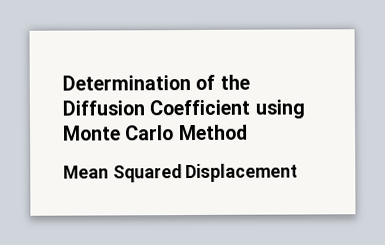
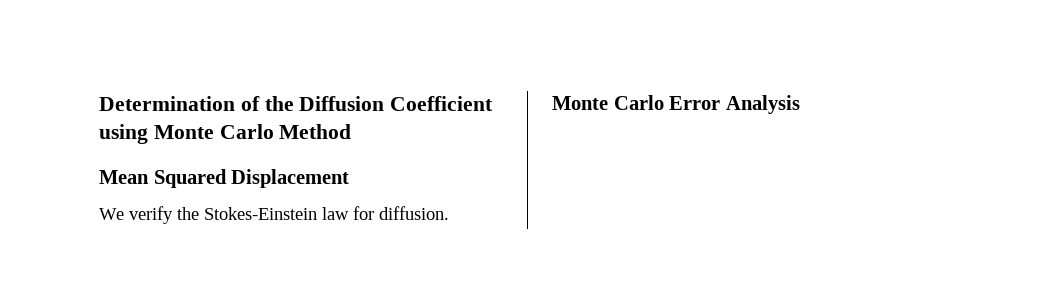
+ We verify the Stokes-Einstein law for diffusion.
+ Monte Carlo Error Analysis

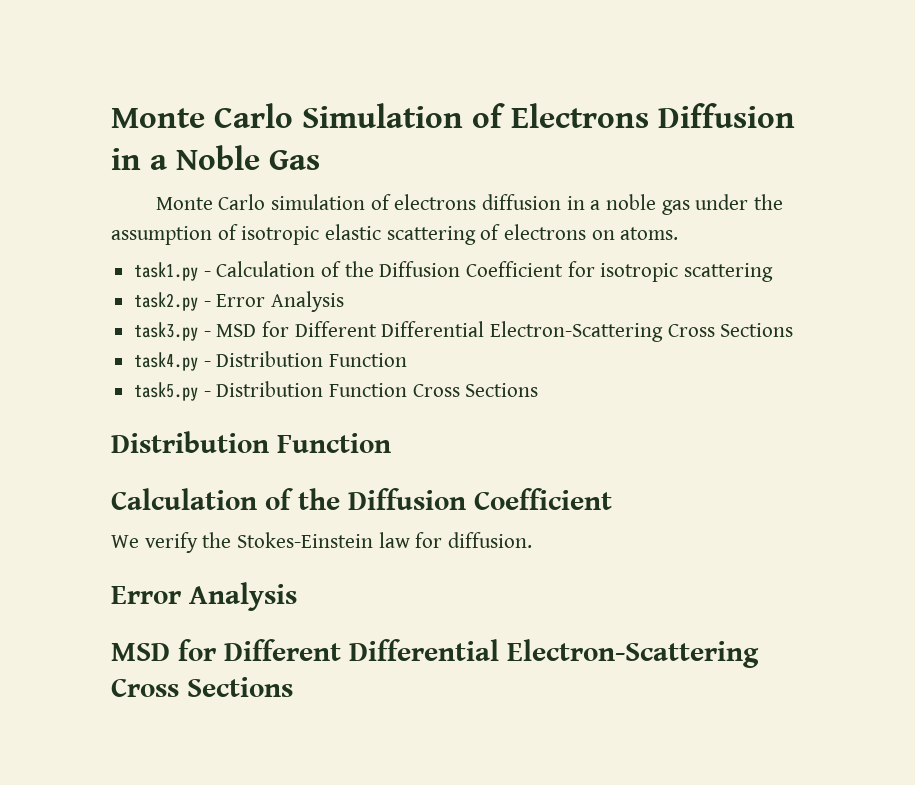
- Determination of the Diffusion Coefficient using Monte Carlo Method
- Mean Squared Displacement
+ Monte Carlo Simulation of Electrons Diffusion in a Noble Gas
+ Monte Carlo simulation of electrons diffusion in a noble gas under the assumption of isotropic elastic scattering of electrons on atoms.
+ task1.py - Calculation of the Diffusion Coefficient for isotropic scattering
+ task2.py - Error Analysis
+ task3.py - MSD for Different Differential Electron-Scattering Cross Sections
+ task4.py - Distribution Function
+ task5.py - Distribution Function Cross Sections
+ Distribution Function
+ Calculation of the Diffusion Coefficient
  We verify the Stokes-Einstein law for diffusion.
- Monte Carlo Error Analysis
+ Error Analysis
+ MSD for Different Differential Electron-Scattering Cross Sections

